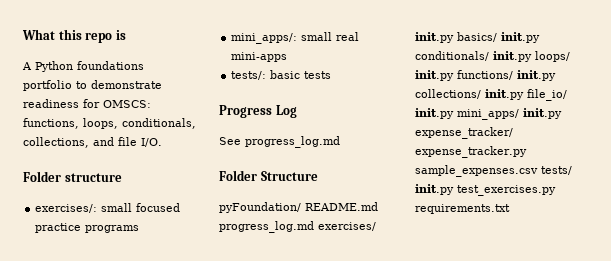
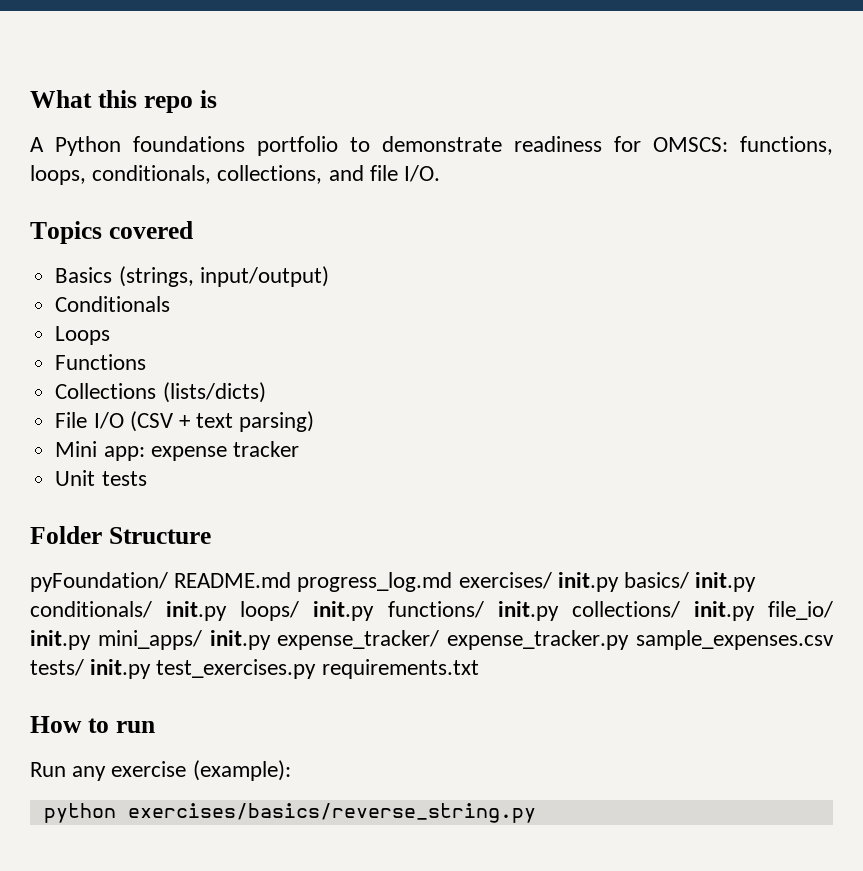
- Folder structure
- exercises/: small focused practice programs
- mini_apps/: small real mini-apps
- tests/: basic tests
- Progress Log
- See progress_log.md
+ Topics covered
+ Basics (strings, input/output)
+ Conditionals
+ Loops
+ Functions
+ Collections (lists/dicts)
+ File I/O (CSV + text parsing)
+ Mini app: expense tracker
+ Unit tests
+ How to run
+ Run any exercise (example):
+ python exercises/basics/reverse_string.py

